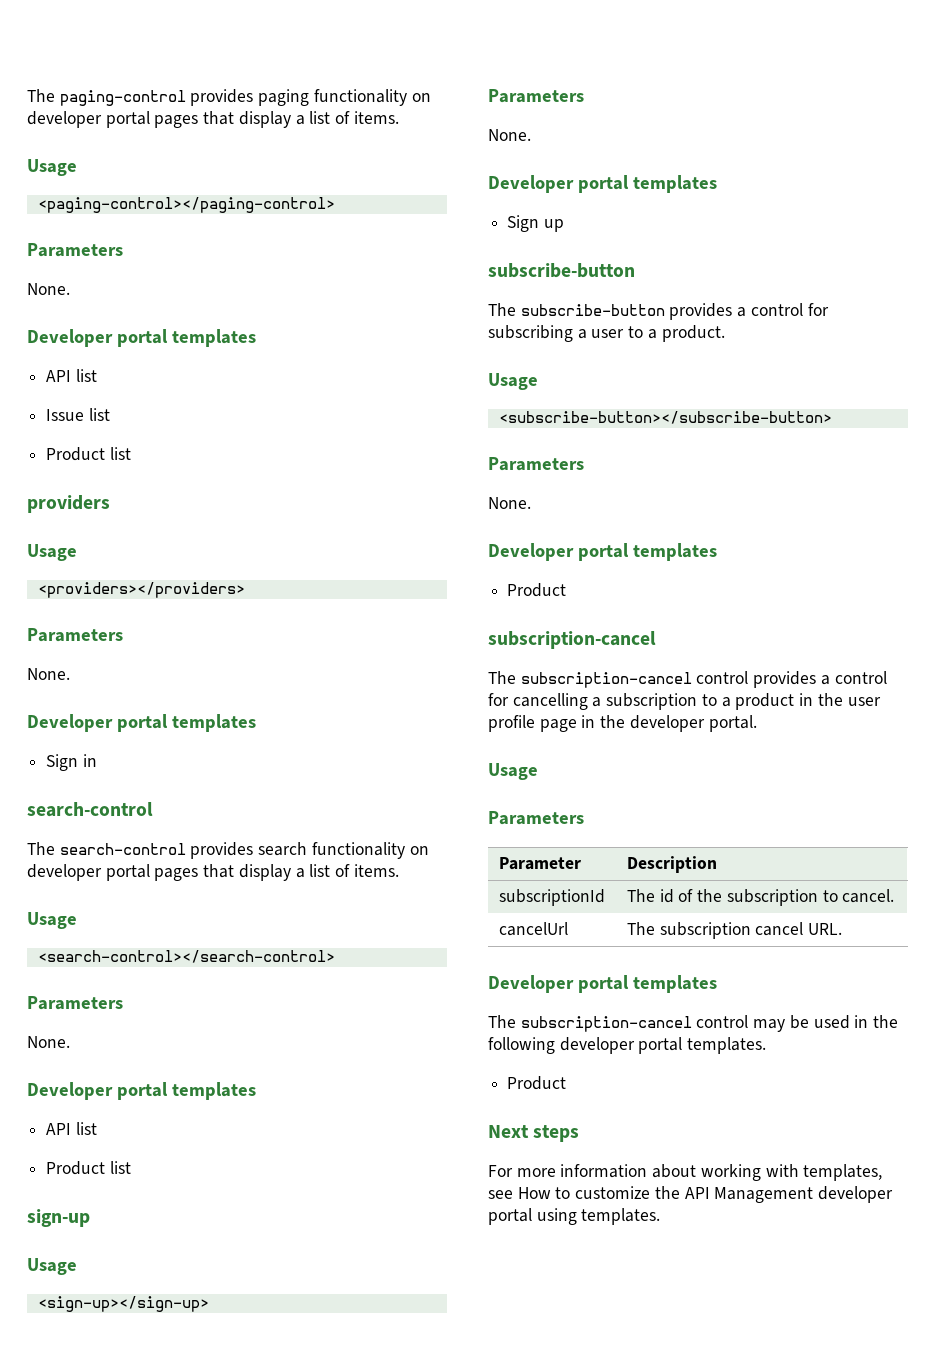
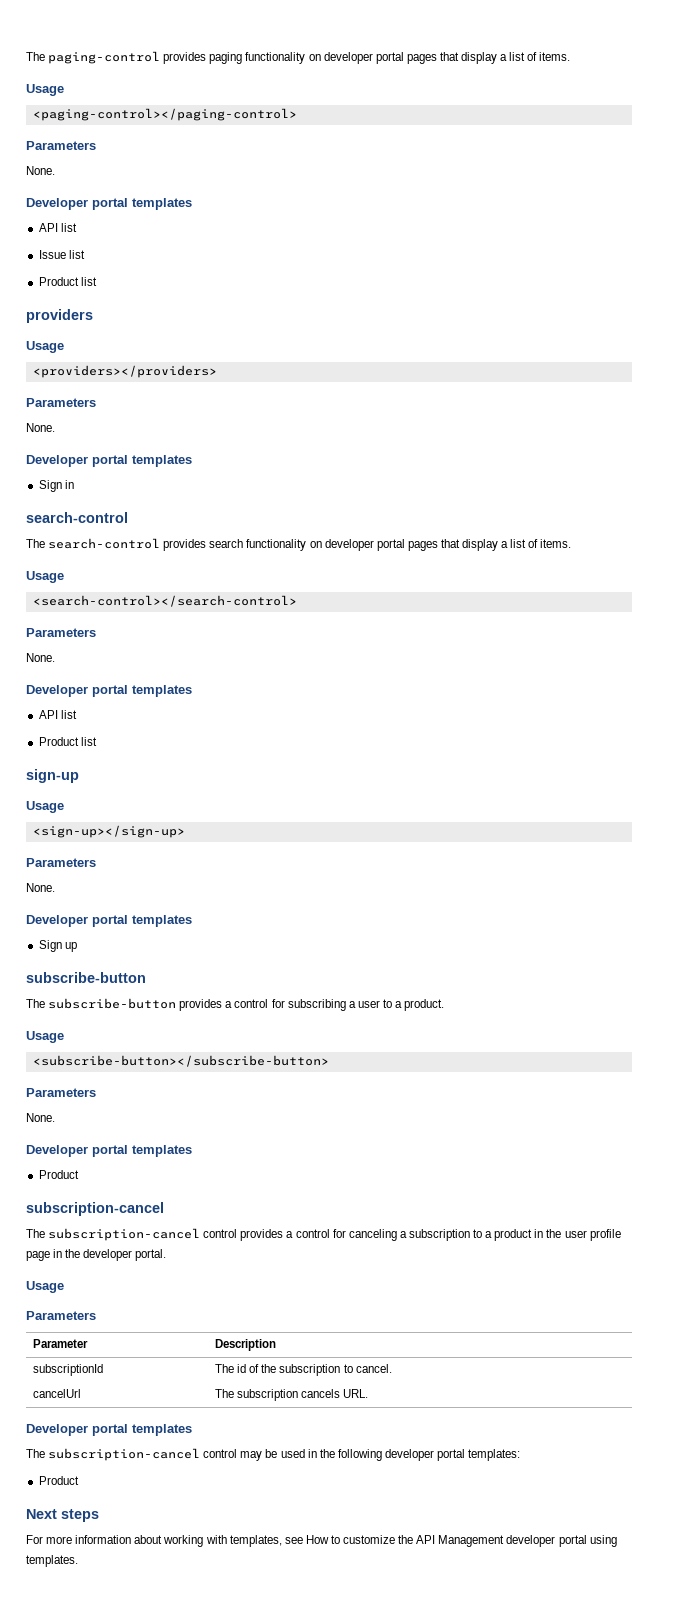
- The subscription-cancel control provides a control for cancelling a subscription to a product in the user profile page in the developer portal.
+ The subscription-cancel control provides a control for canceling a subscription to a product in the user profile page in the developer portal.
- cancelUrl | The subscription cancel URL.
+ cancelUrl | The subscription cancels URL.
- The subscription-cancel control may be used in the following developer portal templates.
+ The subscription-cancel control may be used in the following developer portal templates:

